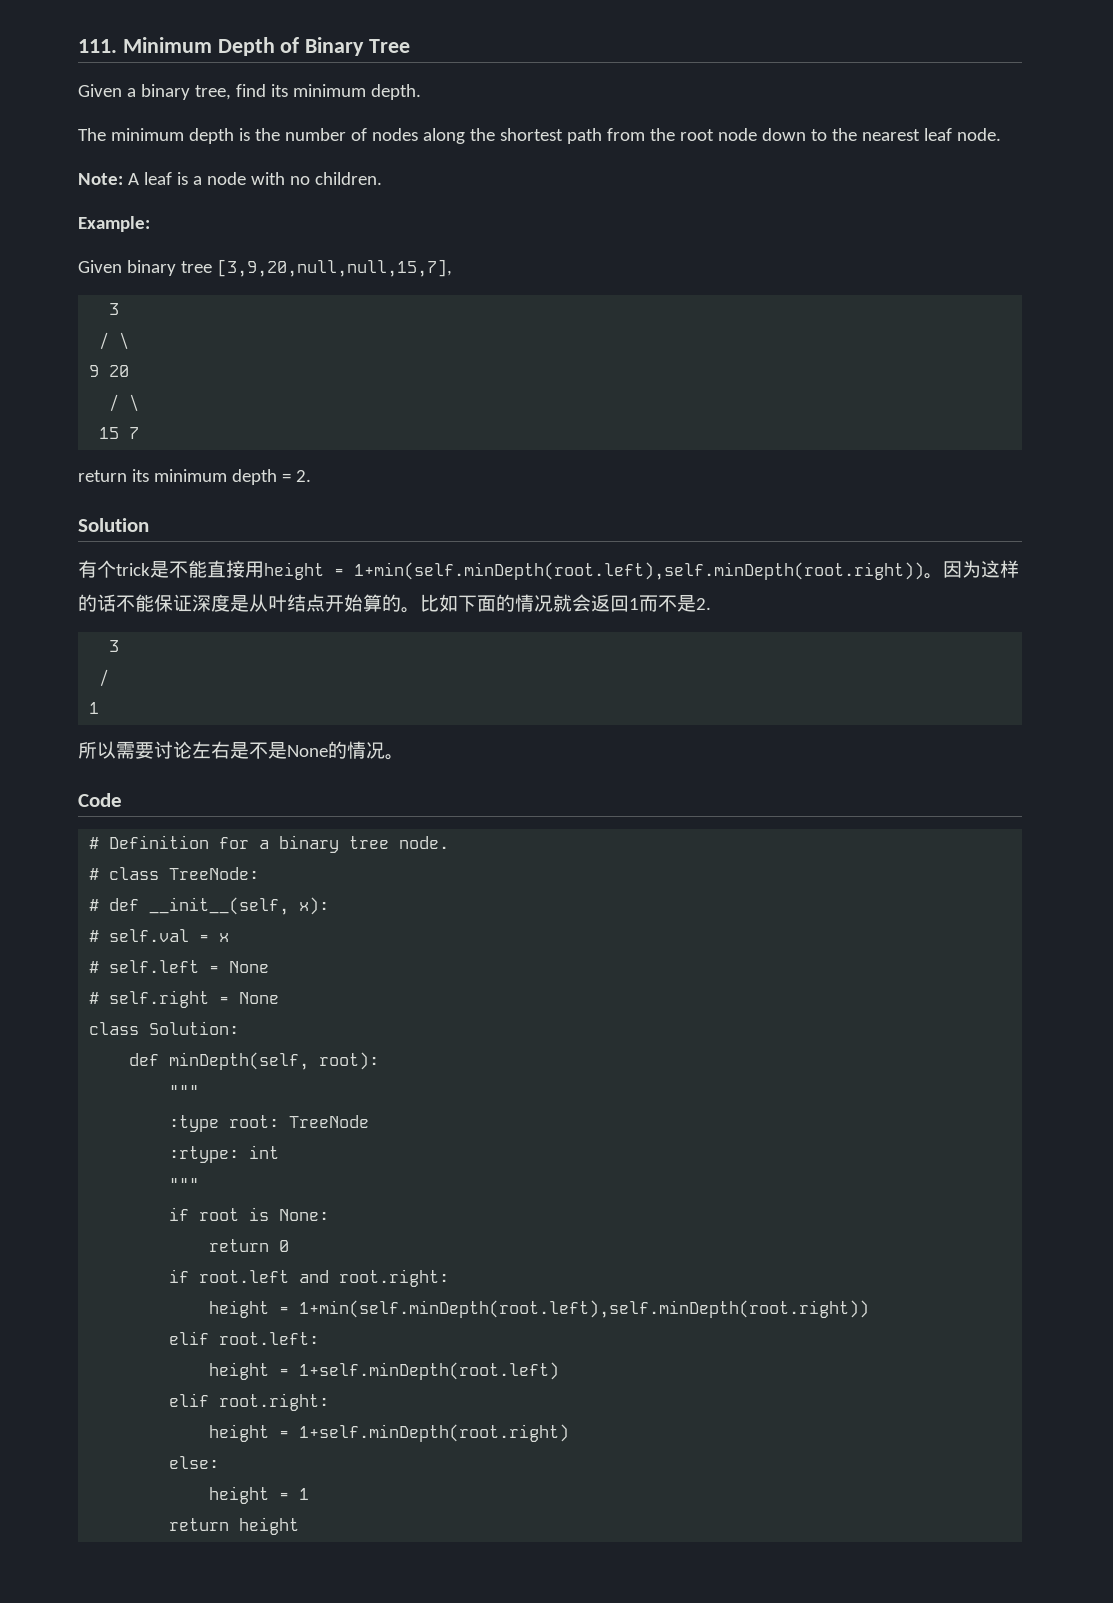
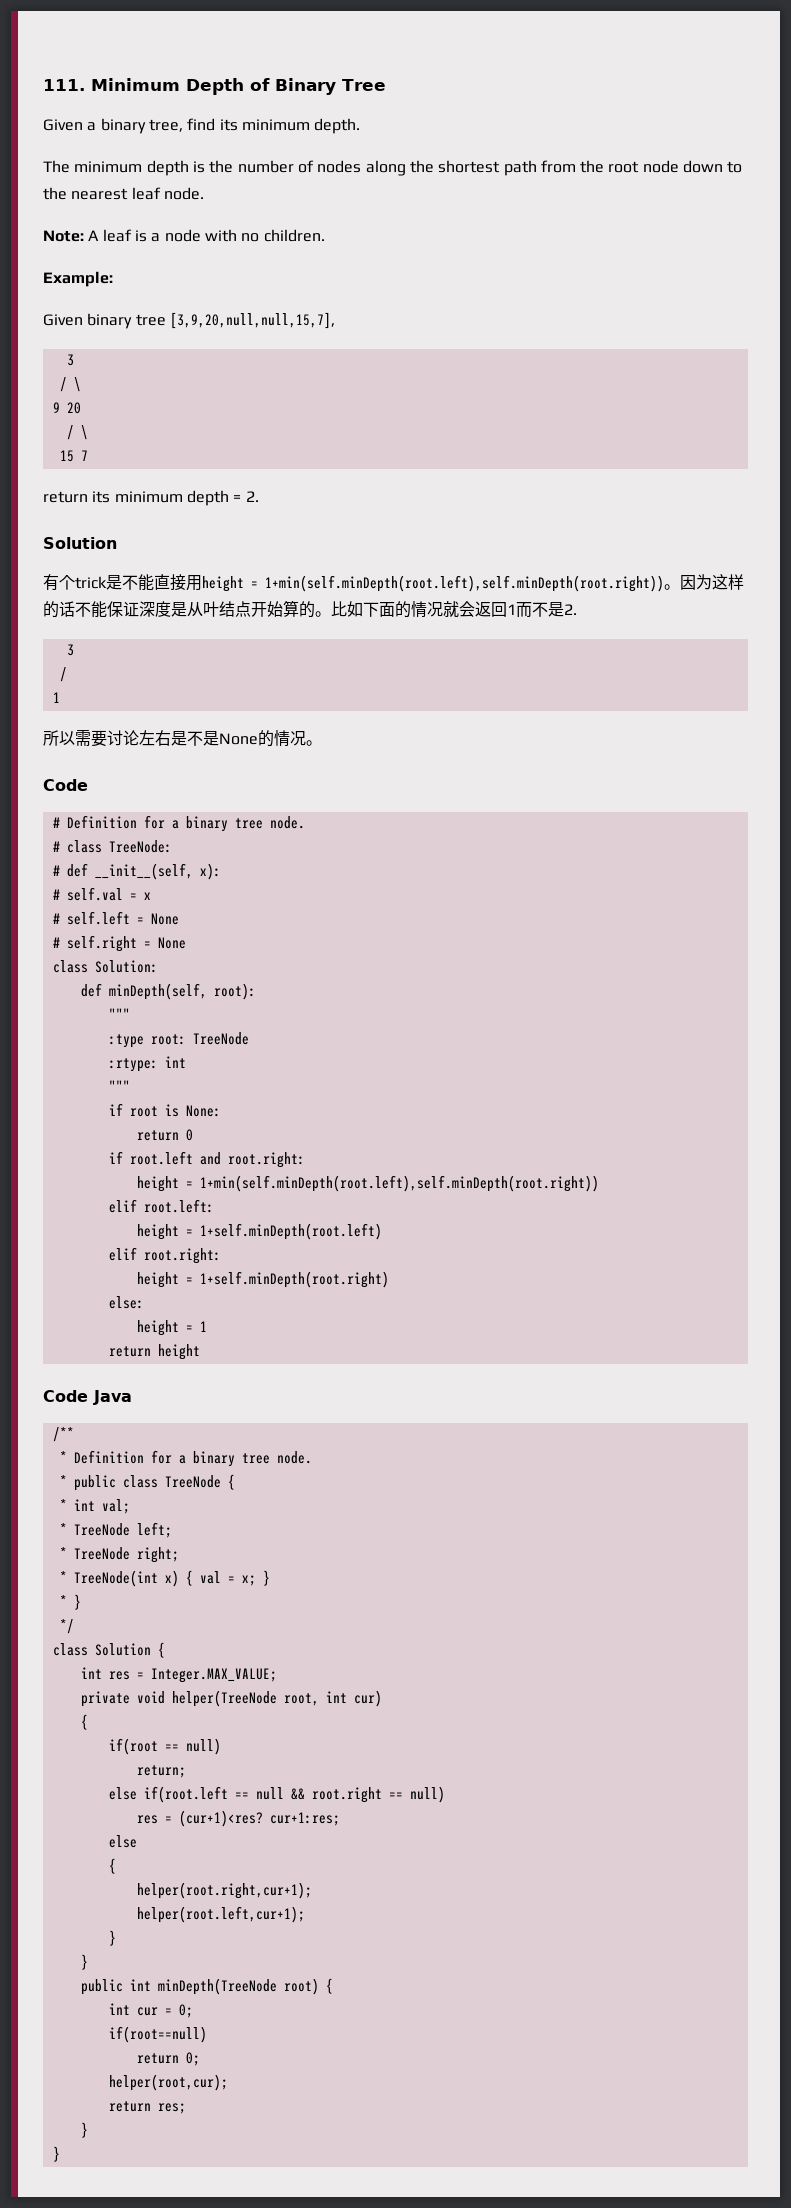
+ Code Java
+ /**
+ * Definition for a binary tree node.
+ * public class TreeNode {
+ * int val;
+ * TreeNode left;
+ * TreeNode right;
+ * TreeNode(int x) { val = x; }
+ * }
+ */
+ class Solution {
+ int res = Integer.MAX_VALUE;
+ private void helper(TreeNode root, int cur)
+ {
+ if(root == null)
+ return;
+ else if(root.left == null && root.right == null)
+ res = (cur+1)<res? cur+1:res;
+ else
+ {
+ helper(root.right,cur+1);
+ helper(root.left,cur+1);
+ }
+ }
+ public int minDepth(TreeNode root) {
+ int cur = 0;
+ if(root==null)
+ return 0;
+ helper(root,cur);
+ return res;
+ }
+ }

